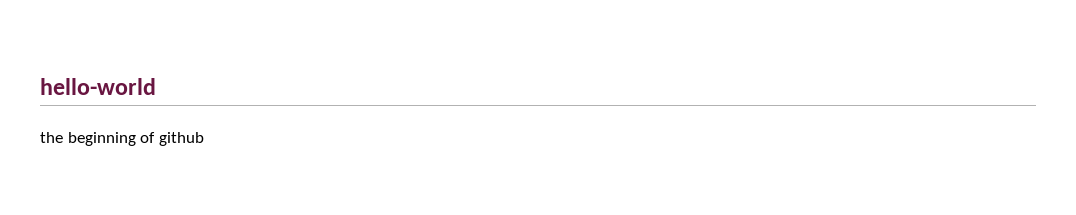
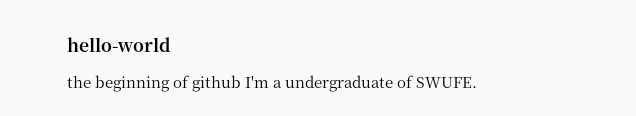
- the beginning of github
+ the beginning of github I'm a undergraduate of SWUFE.

